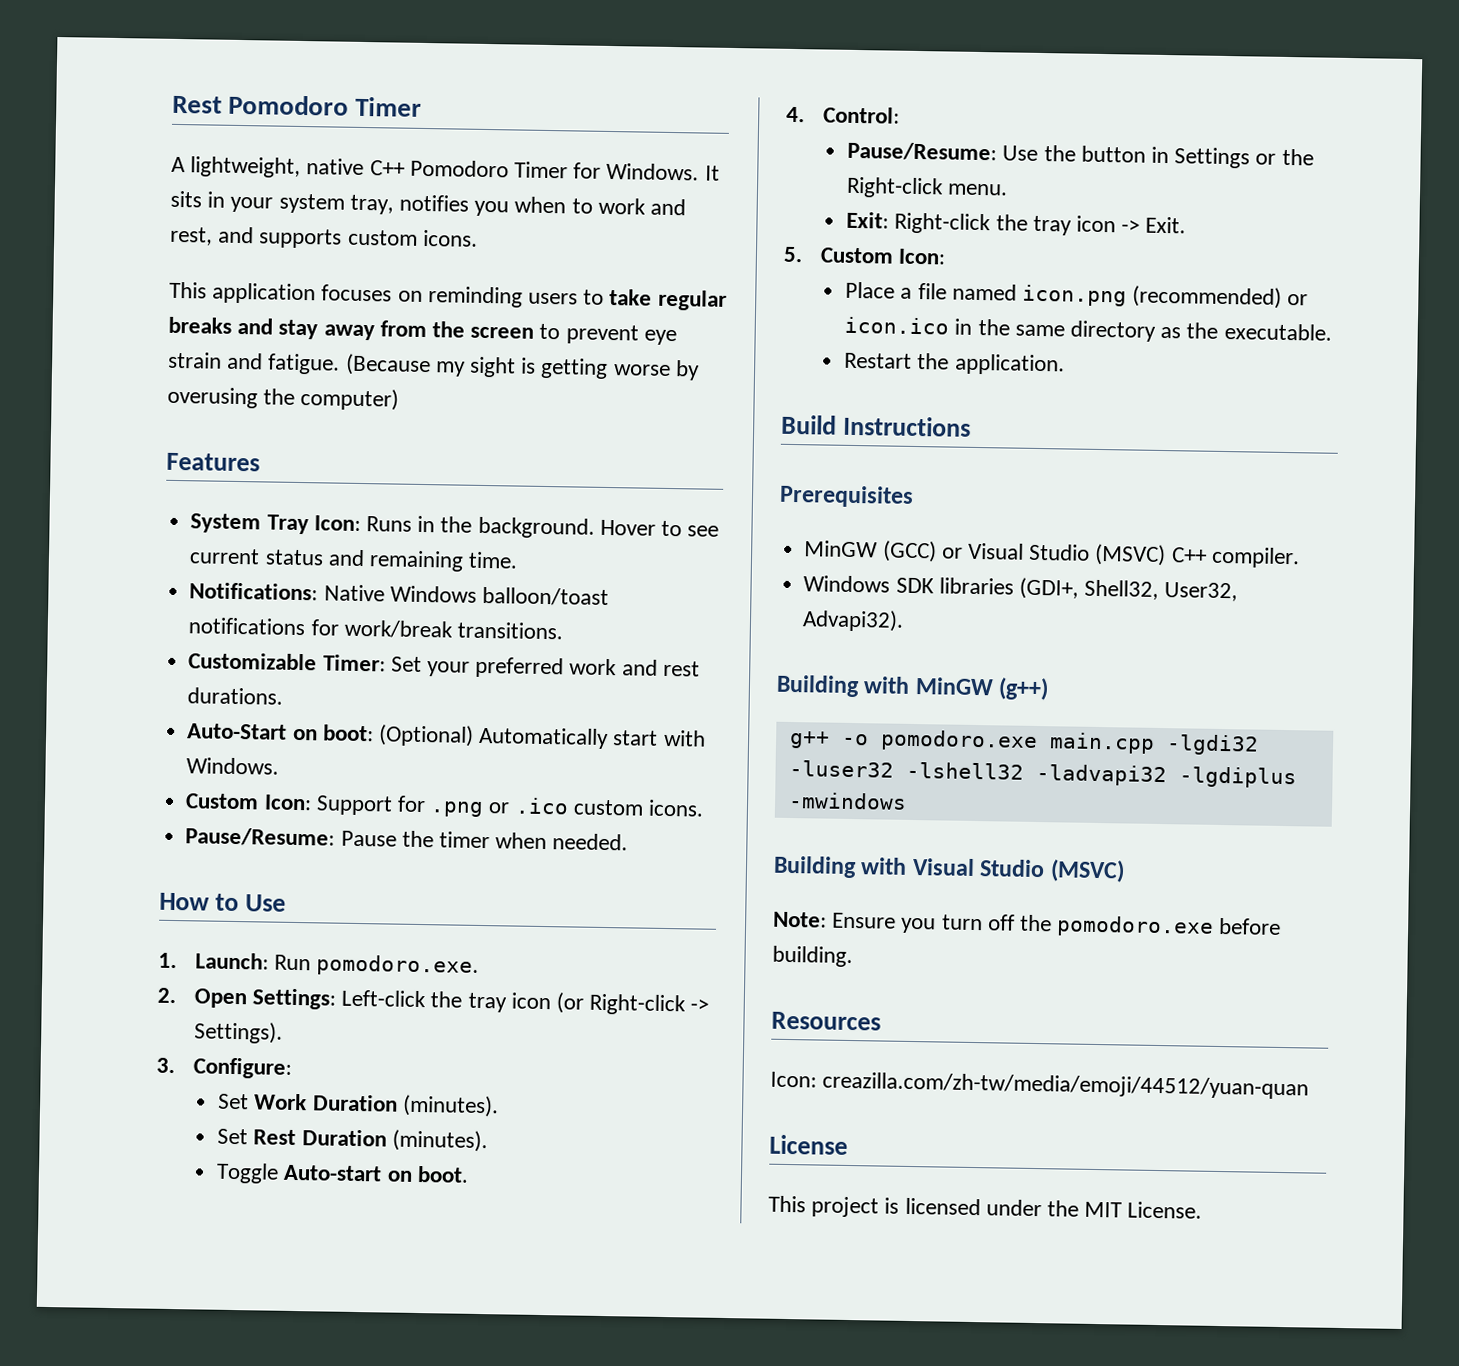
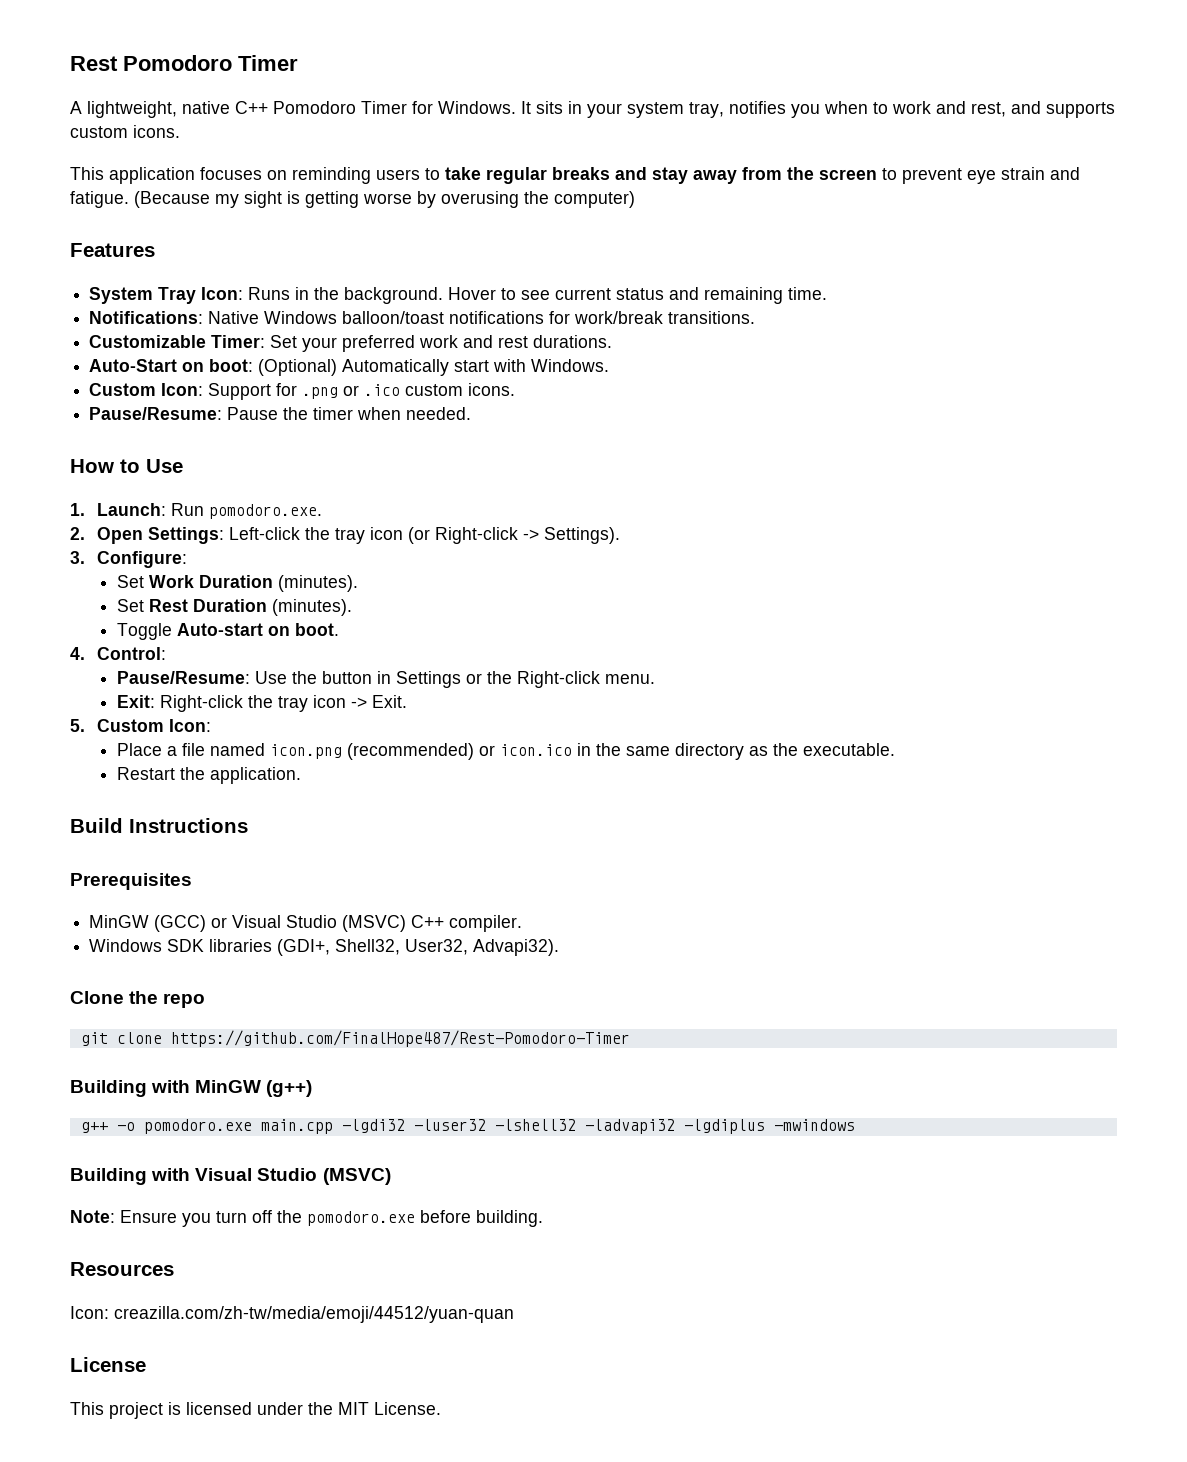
+ Clone the repo
+ git clone https://github.com/FinalHope487/Rest-Pomodoro-Timer

